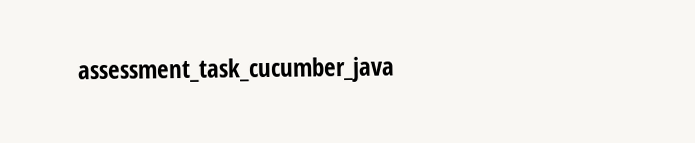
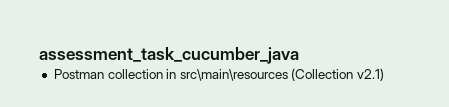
+ Postman collection in src\main\resources (Collection v2.1)

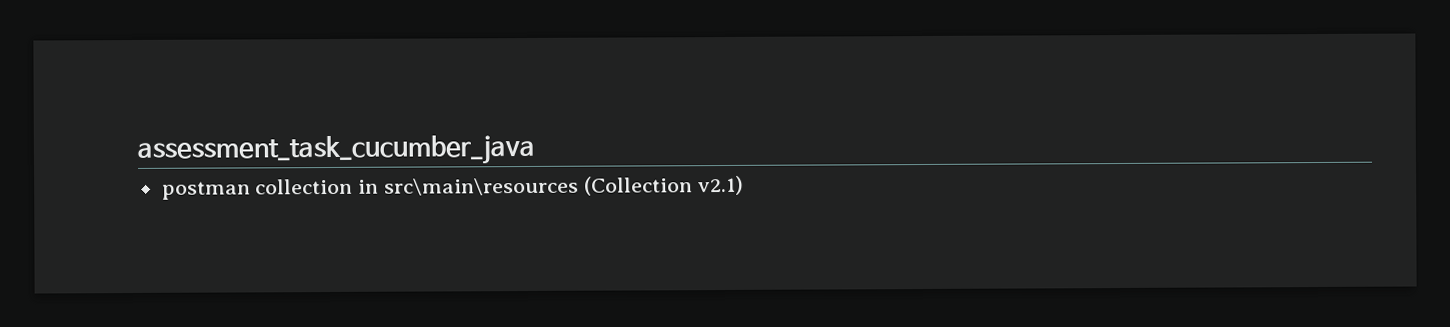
- Postman collection in src\main\resources (Collection v2.1)
+ postman collection in src\main\resources (Collection v2.1)

